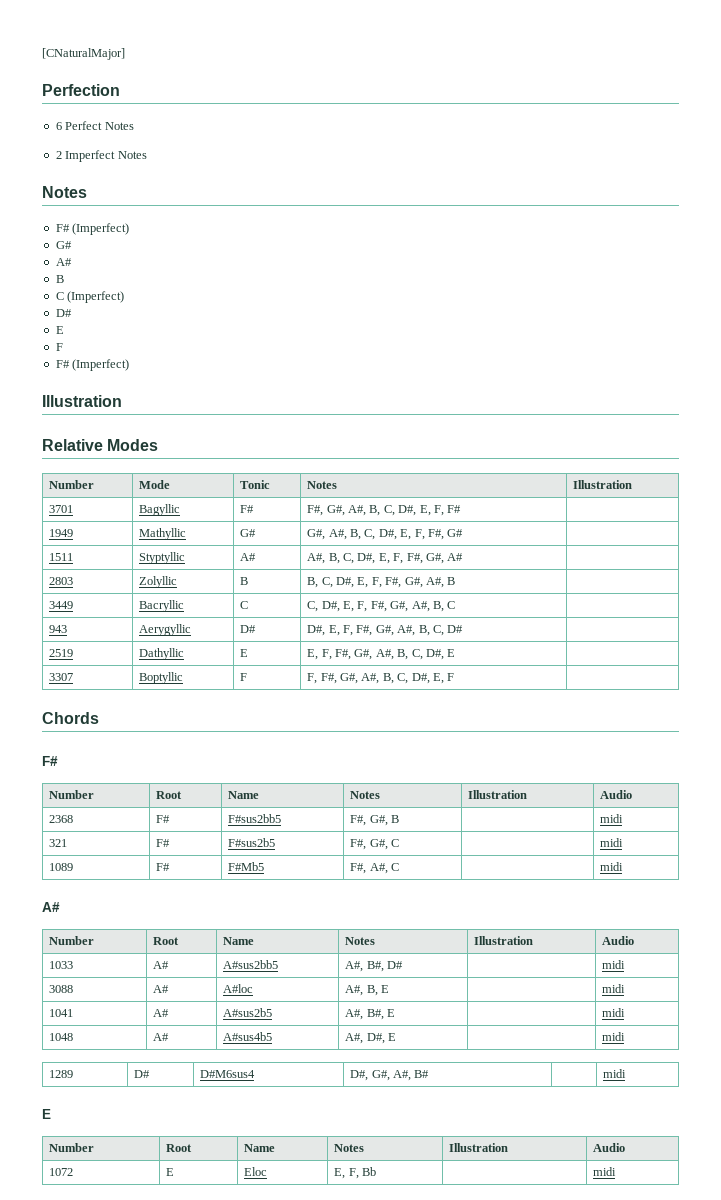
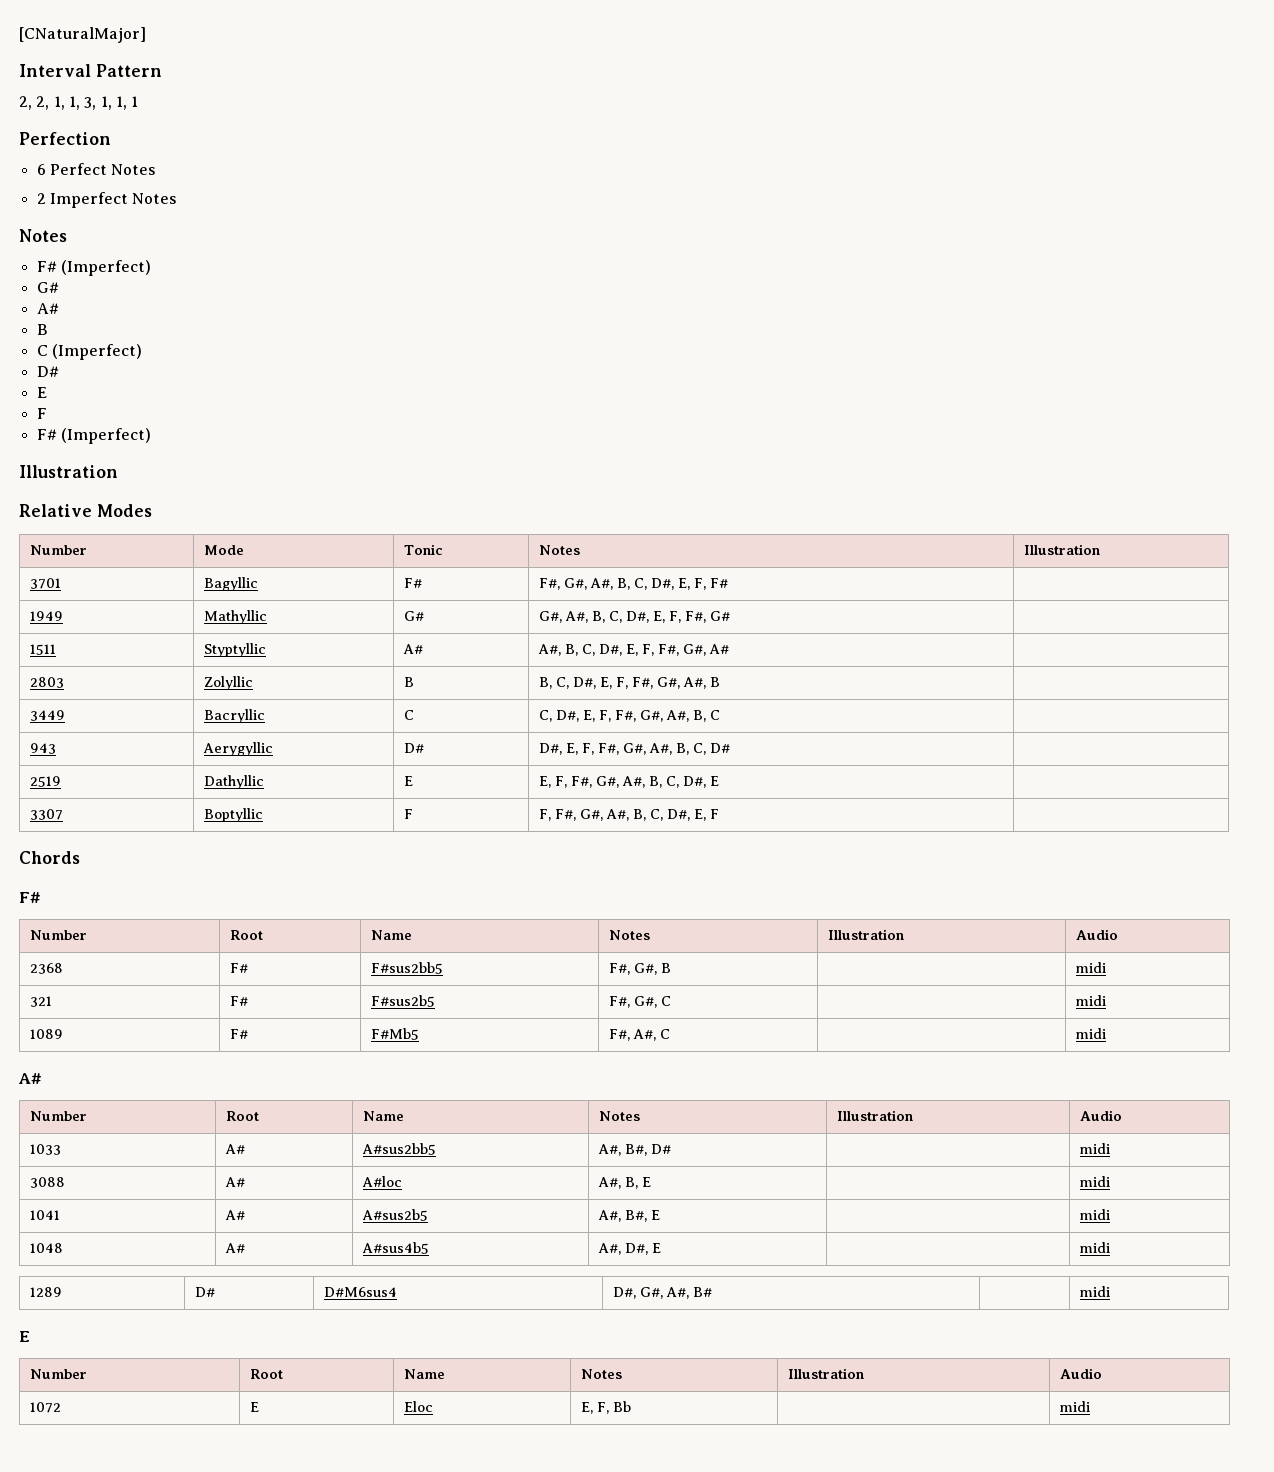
+ Interval Pattern
+ 2, 2, 1, 1, 3, 1, 1, 1

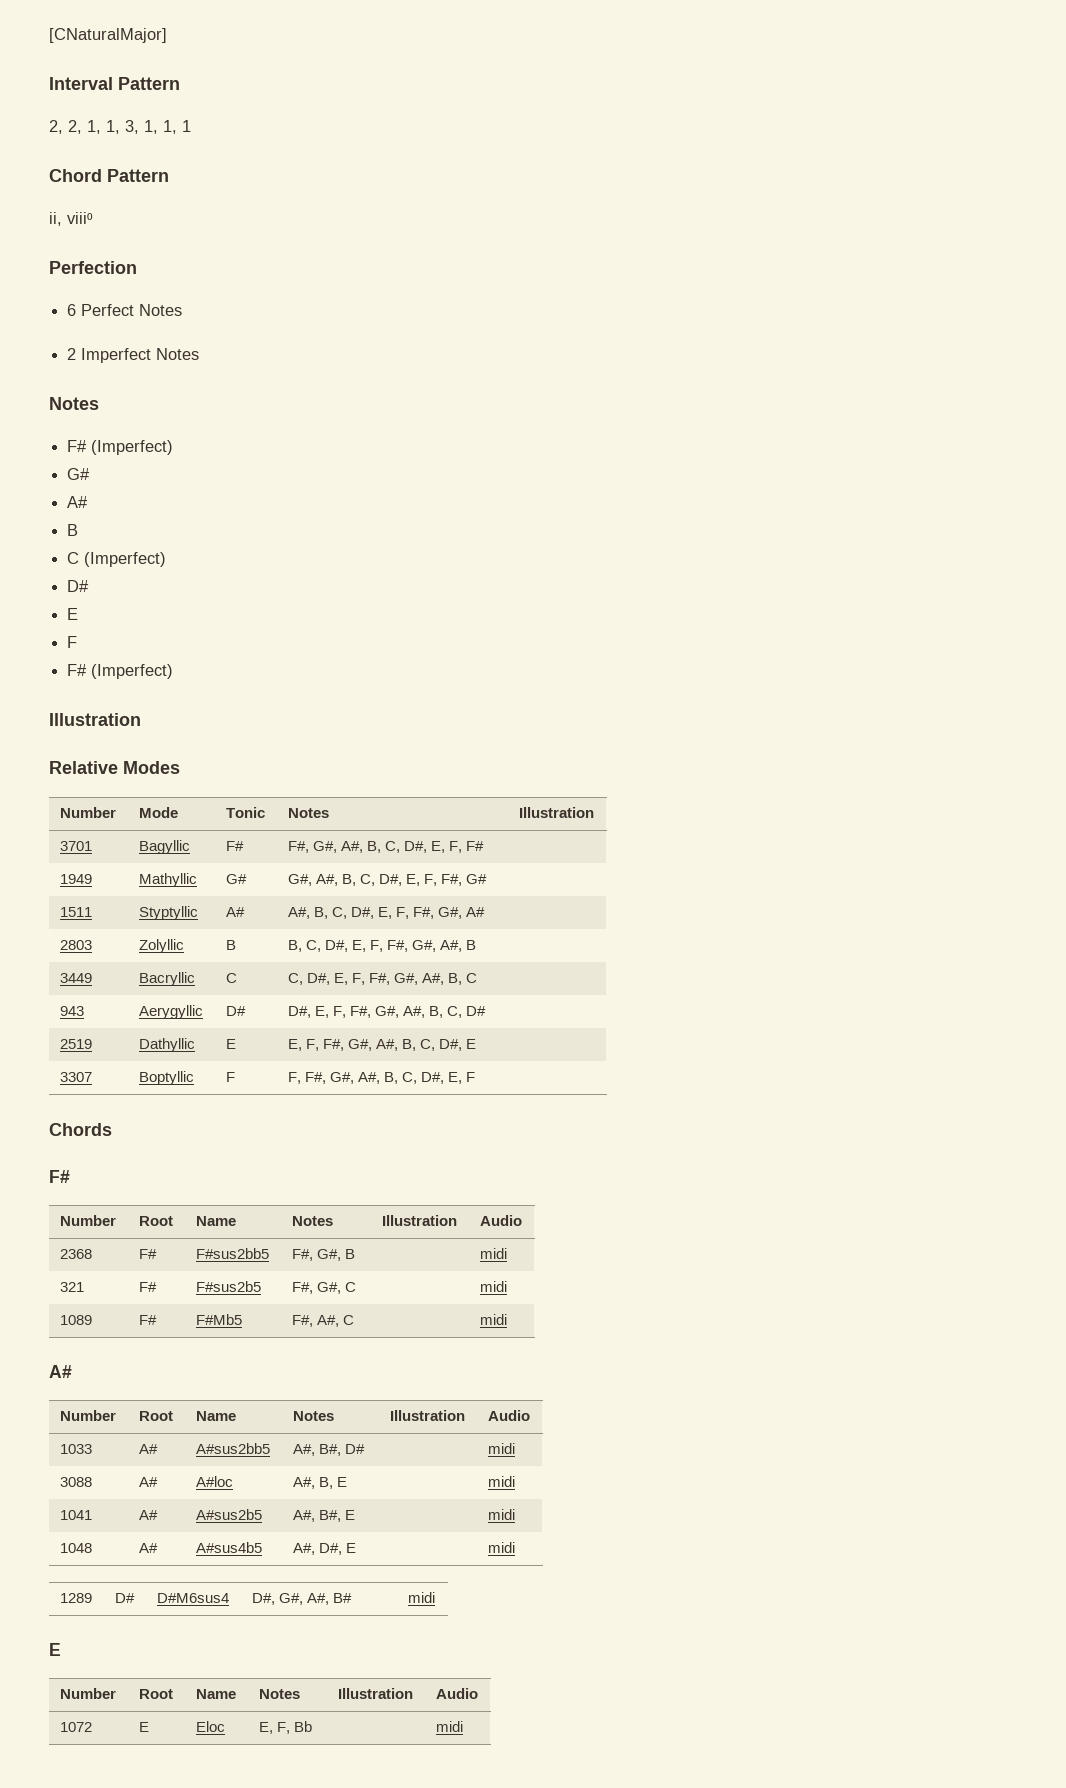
+ Chord Pattern
+ ii, viii⁰

